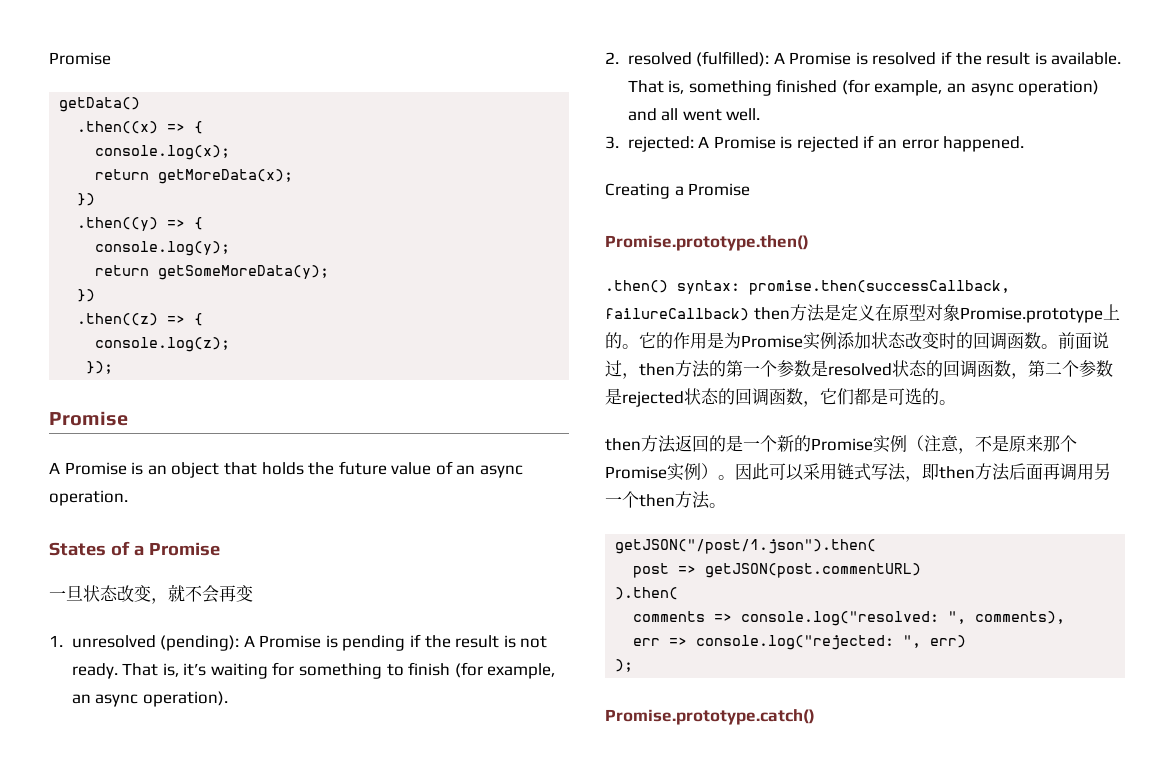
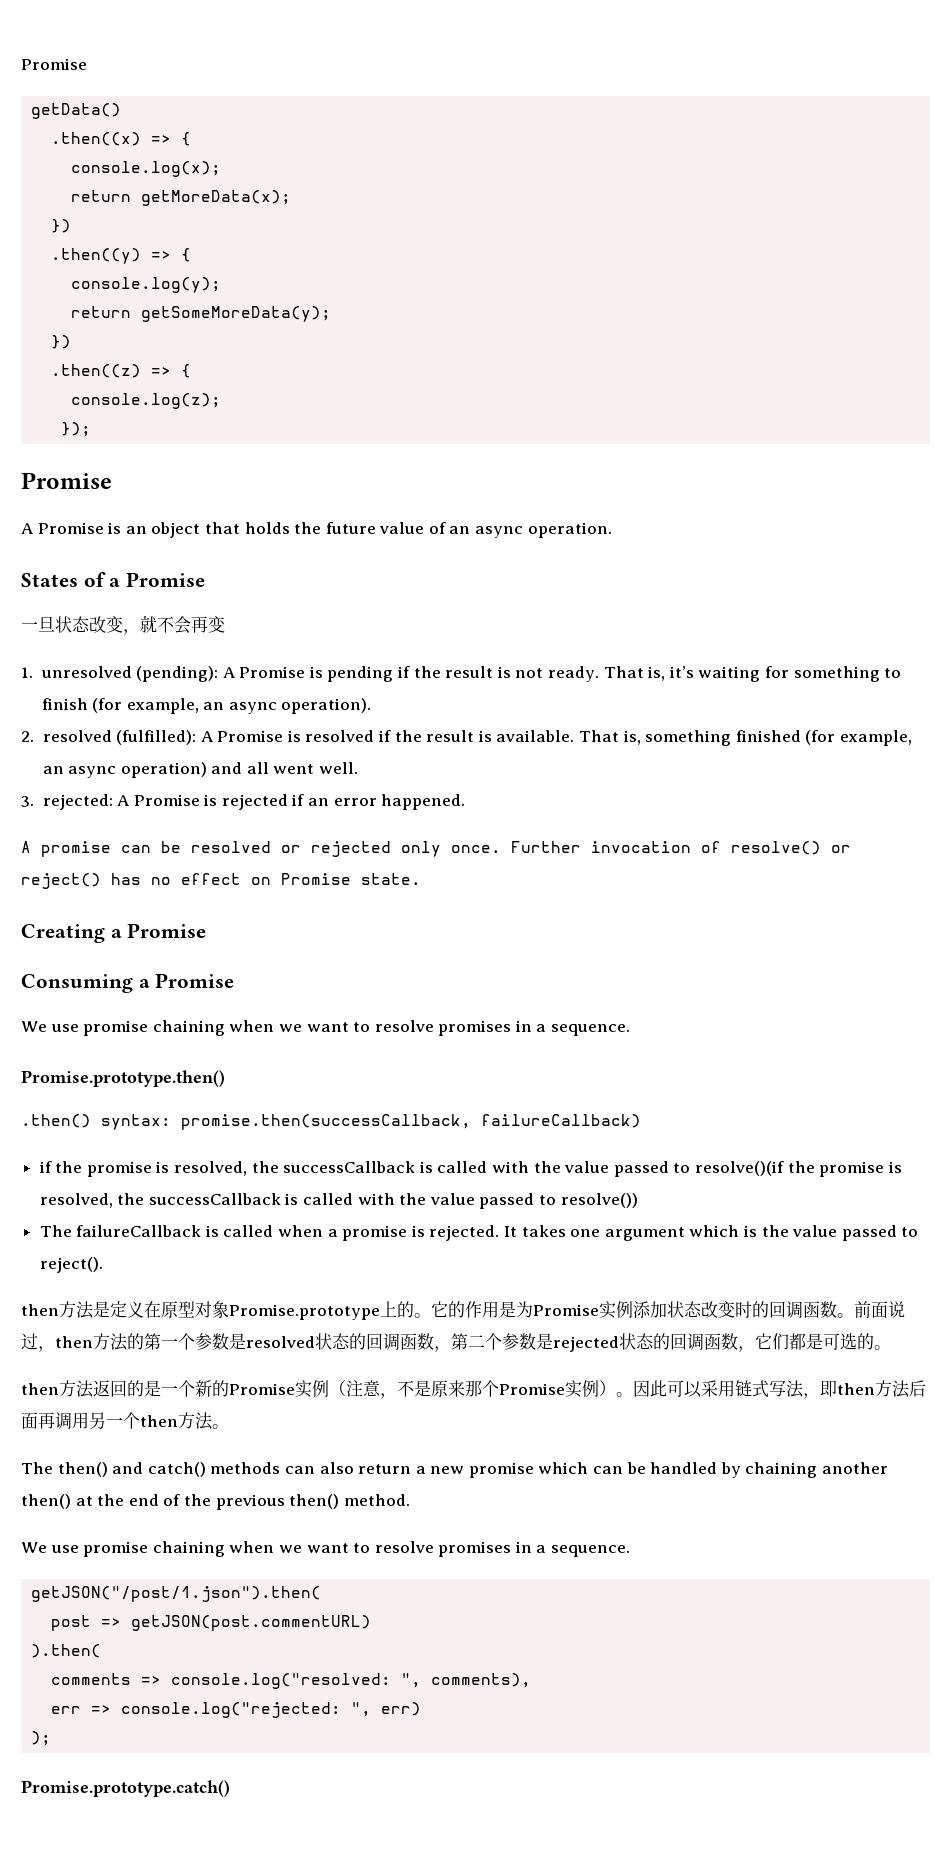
+ A promise can be resolved or rejected only once. Further invocation of resolve() or reject() has no effect on Promise state.
  Creating a Promise
+ Consuming a Promise
+ We use promise chaining when we want to resolve promises in a sequence.
- .then() syntax: promise.then(successCallback, failureCallback) then方法是定义在原型对象Promise.prototype上的。
+ .then() syntax: promise.then(successCallback, failureCallback)
+ if the promise is resolved, the successCallback is called with the value passed to resolve()(if the promise is resolved, the successCallback is called with the value passed to resolve())
+ The failureCallback is called when a promise is rejected. It takes one argument which is the value passed to reject().
+ then方法是定义在原型对象Promise.prototype上的。
+ The then() and catch() methods can also return a new promise which can be handled by chaining another then() at the end of the previous then() method.
+ We use promise chaining when we want to resolve promises in a sequence.

